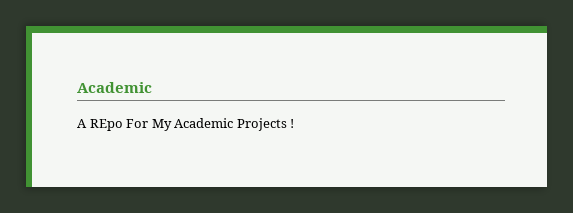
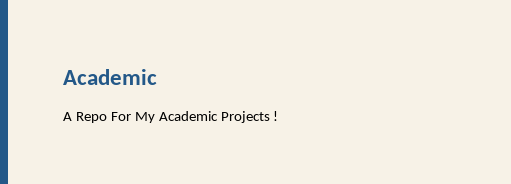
- A REpo For My Academic Projects !
+ A Repo For My Academic Projects !

